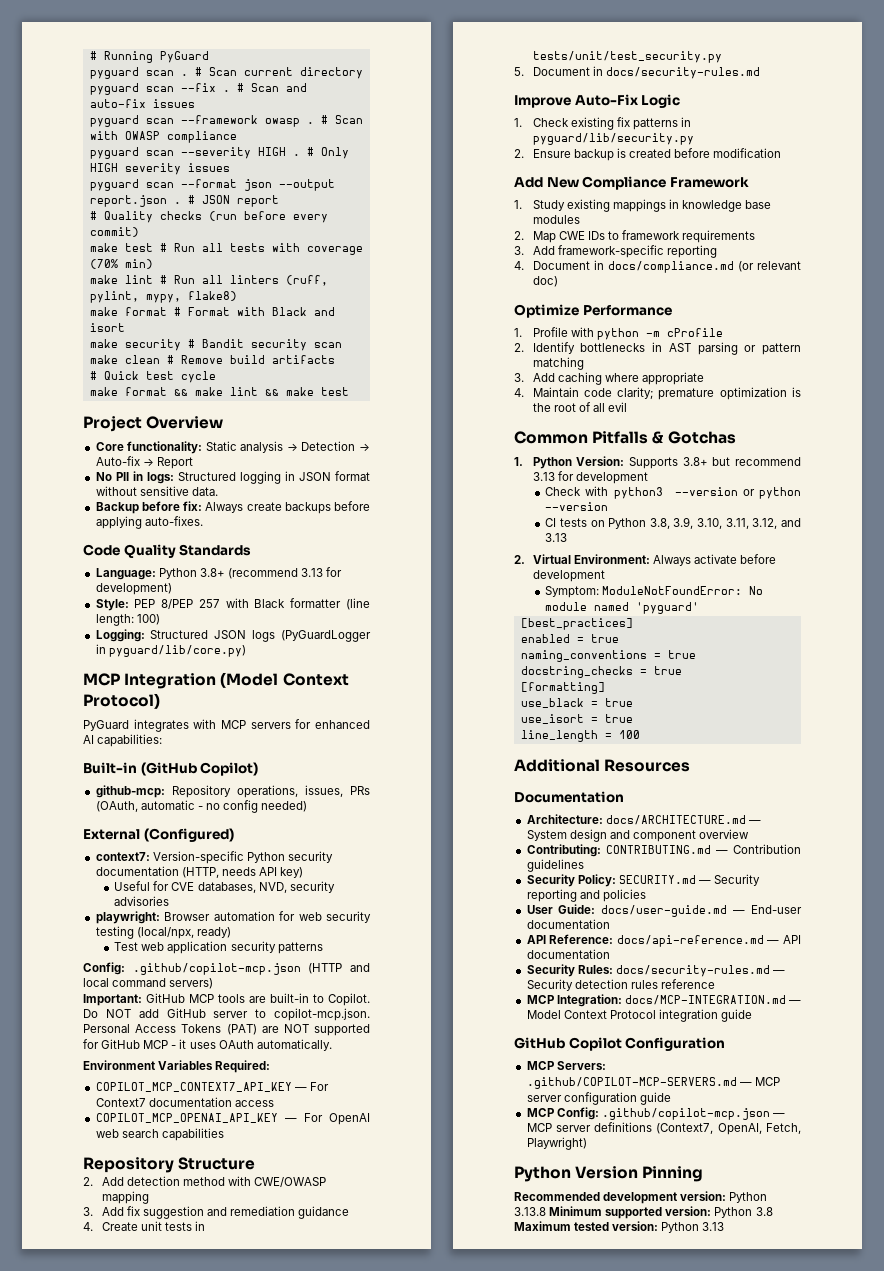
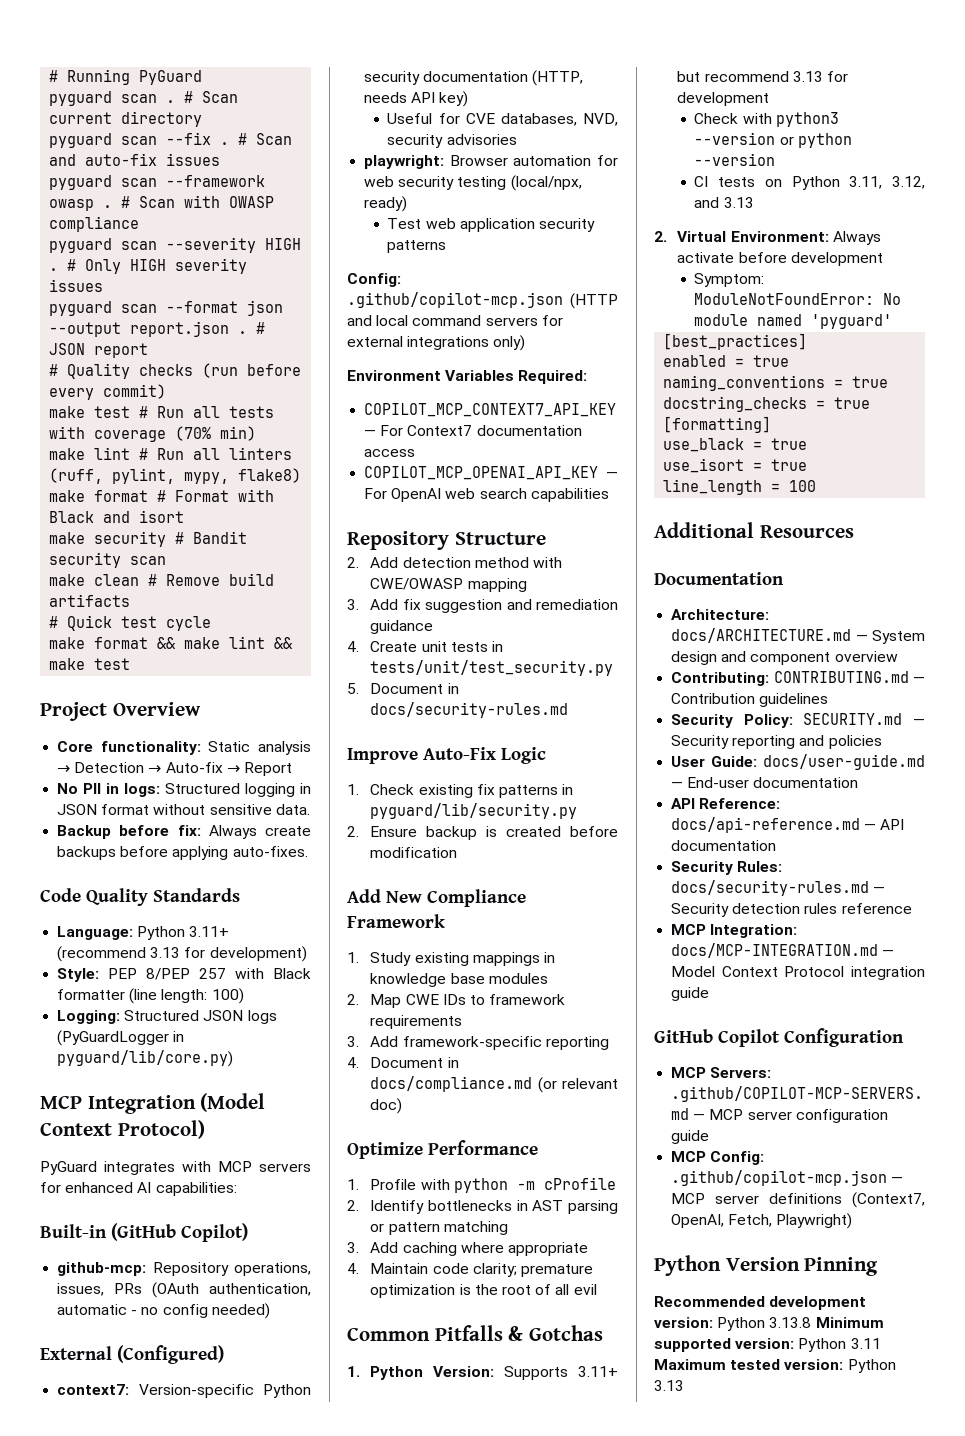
- Language: Python 3.8+ (recommend 3.13 for development)
+ Language: Python 3.11+ (recommend 3.13 for development)
- github-mcp: Repository operations, issues, PRs (OAuth, automatic - no config needed)
+ github-mcp: Repository operations, issues, PRs (OAuth authentication, automatic - no config needed)
- Config: .github/copilot-mcp.json (HTTP and local command servers)
- Important: GitHub MCP tools are built-in to Copilot. Do NOT add GitHub server to copilot-mcp.json. Personal Access Tokens (PAT) are NOT supported for GitHub MCP - it uses OAuth automatically.
+ Config: .github/copilot-mcp.json (HTTP and local command servers for external integrations only)
- 1. Python Version: Supports 3.8+ but recommend 3.13 for development
+ 1. Python Version: Supports 3.11+ but recommend 3.13 for development
- CI tests on Python 3.8, 3.9, 3.10, 3.11, 3.12, and 3.13
+ CI tests on Python 3.11, 3.12, and 3.13
- Recommended development version: Python 3.13.8 Minimum supported version: Python 3.8 Maximum tested version: Python 3.13
+ Recommended development version: Python 3.13.8 Minimum supported version: Python 3.11 Maximum tested version: Python 3.13

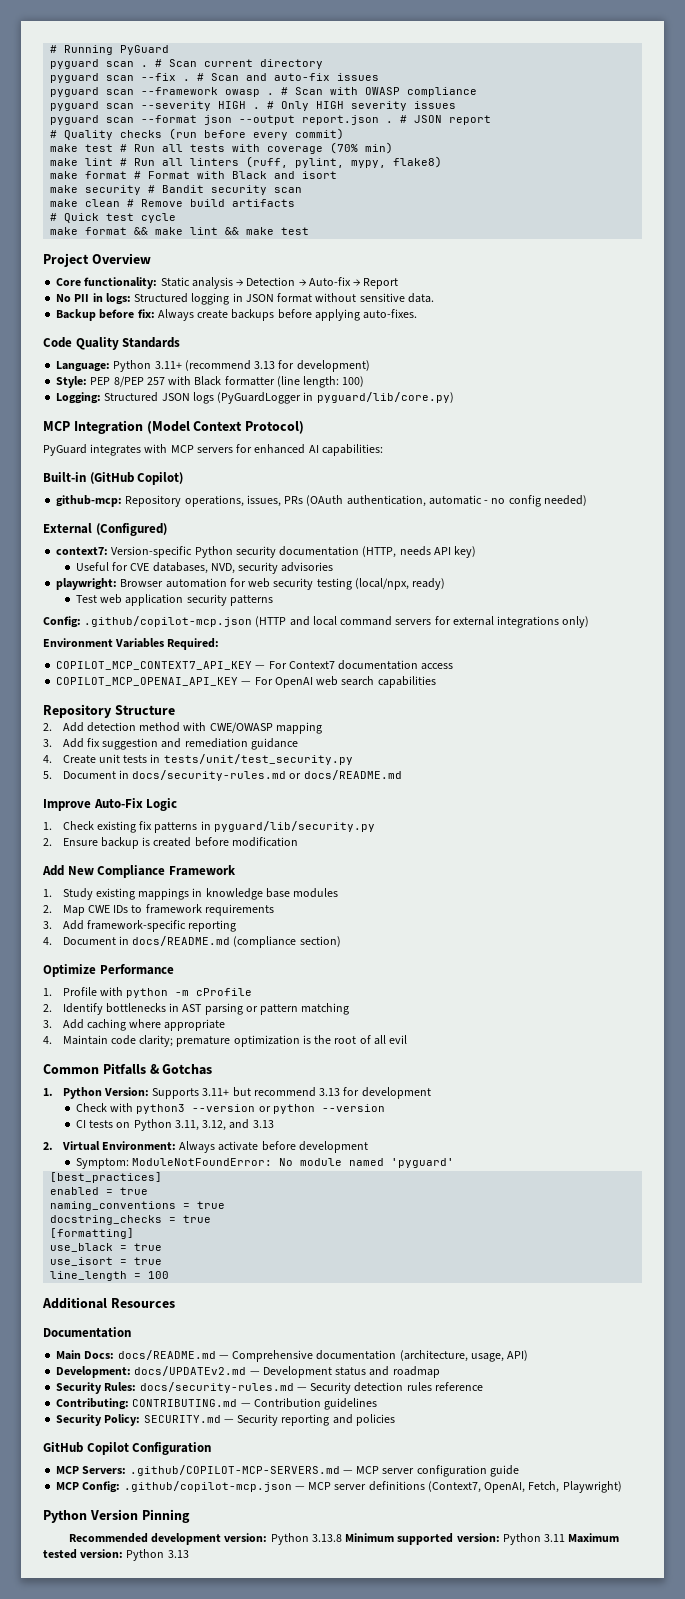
- 5. Document in docs/security-rules.md
+ 5. Document in docs/security-rules.md or docs/README.md
- 4. Document in docs/compliance.md (or relevant doc)
+ 4. Document in docs/README.md (compliance section)
- Architecture: docs/ARCHITECTURE.md — System design and component overview
+ Main Docs: docs/README.md — Comprehensive documentation (architecture, usage, API)
+ Development: docs/UPDATEv2.md — Development status and roadmap
+ Security Rules: docs/security-rules.md — Security detection rules reference
- User Guide: docs/user-guide.md — End-user documentation
- API Reference: docs/api-reference.md — API documentation
- Security Rules: docs/security-rules.md — Security detection rules reference
- MCP Integration: docs/MCP-INTEGRATION.md — Model Context Protocol integration guide

